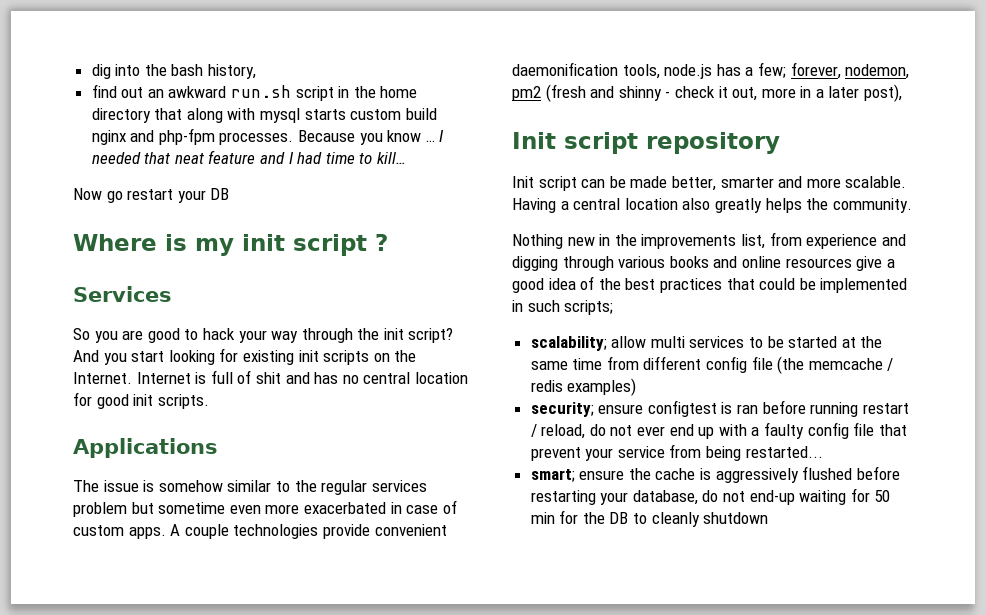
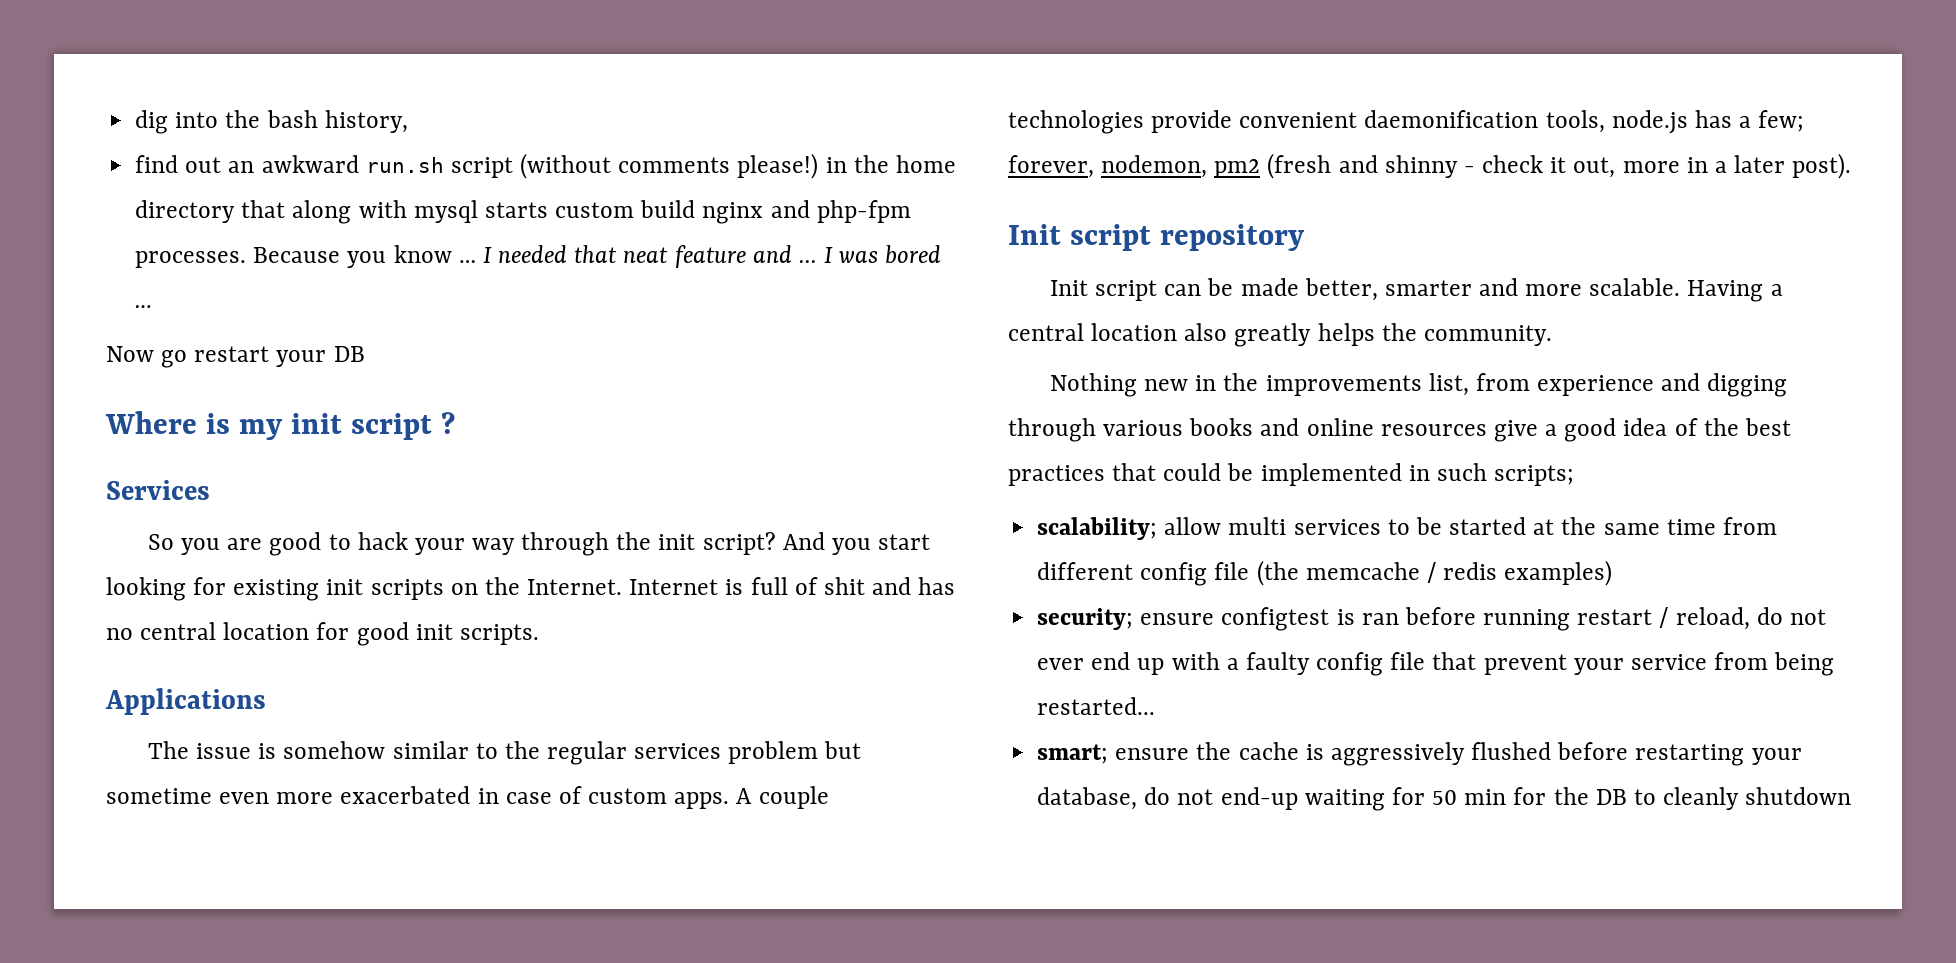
- find out an awkward run.sh script in the home directory that along with mysql starts custom build nginx and php-fpm processes.
+ find out an awkward run.sh script (without comments please!) in the home directory that along with mysql starts custom build nginx and php-fpm processes.
- I needed that neat feature and I had time to kill…
+ I needed that neat feature and ... I was bored …
- A couple technologies provide convenient daemonification tools, node.js has a few; forever, nodemon, pm2 (fresh and shinny - check it out, more in a later post),
+ A couple technologies provide convenient daemonification tools, node.js has a few; forever, nodemon, pm2 (fresh and shinny - check it out, more in a later post).

